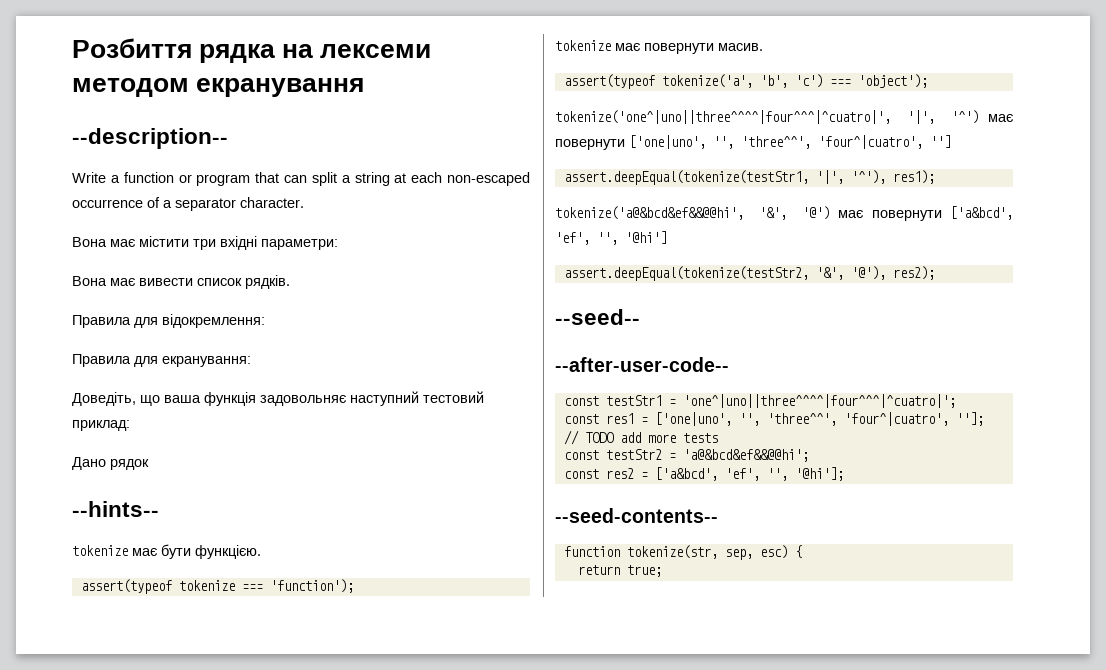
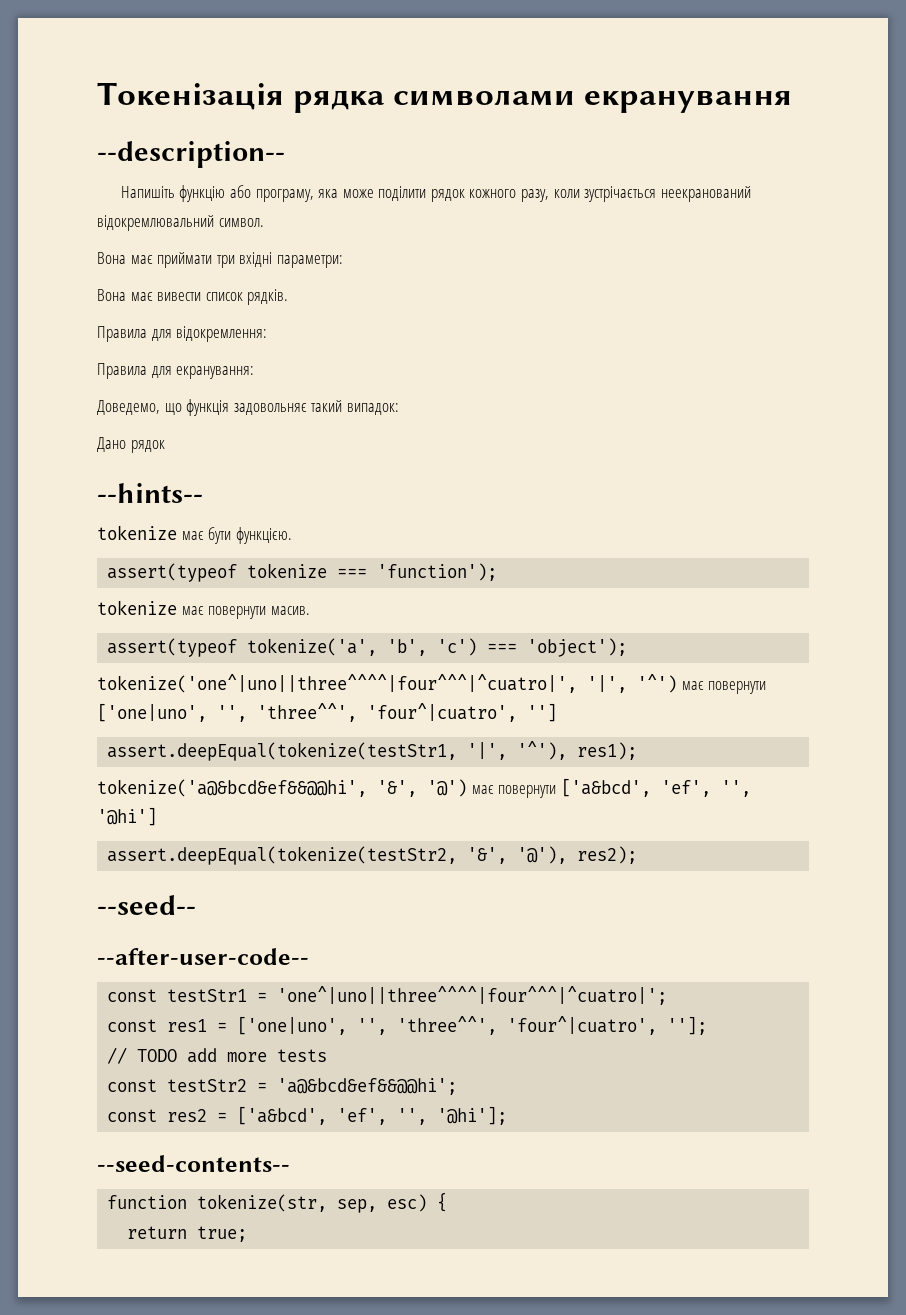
- Розбиття рядка на лексеми методом екранування
+ Токенізація рядка символами екранування
  --description--
- Write a function or program that can split a string at each non-escaped occurrence of a separator character.
- Вона має містити три вхідні параметри:
+ Напишіть функцію або програму, яка може поділити рядок кожного разу, коли зустрічається неекранований відокремлювальний символ.
+ Вона має приймати три вхідні параметри:
- Доведіть, що ваша функція задовольняє наступний тестовий приклад:
+ Доведемо, що функція задовольняє такий випадок:

